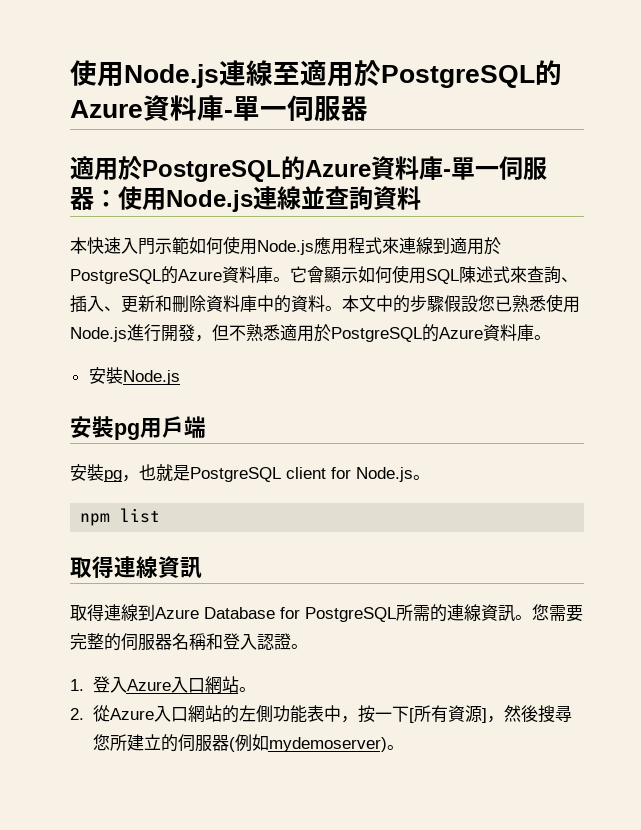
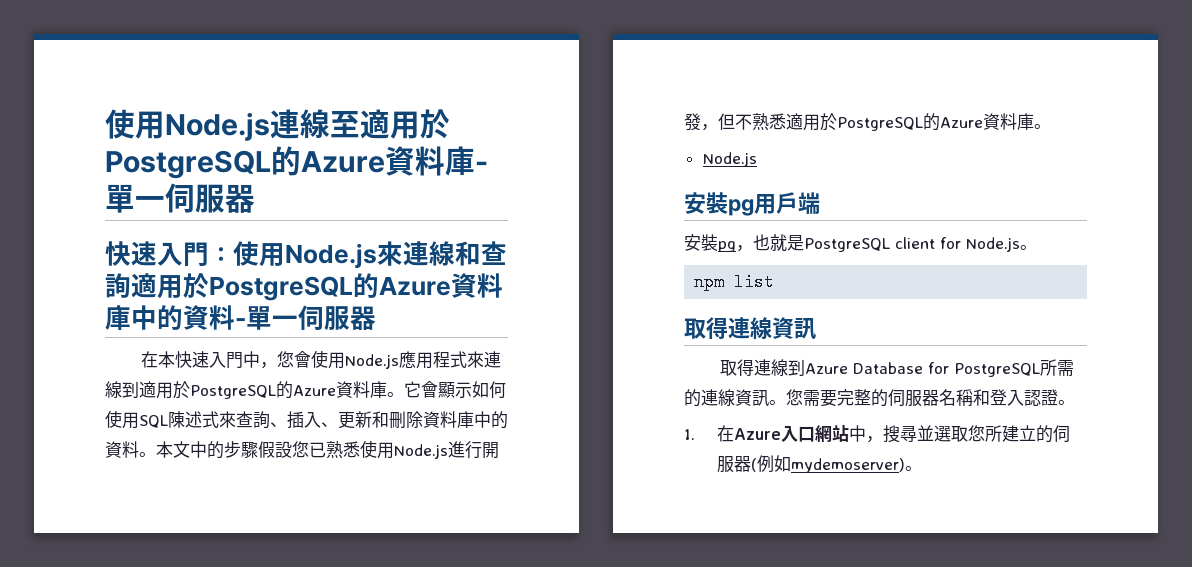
- 適用於PostgreSQL的Azure資料庫-單一伺服器：使用Node.js連線並查詢資料
- 本快速入門示範如何使用Node.js應用程式來連線到適用於PostgreSQL的Azure資料庫。
+ 快速入門：使用Node.js來連線和查詢適用於PostgreSQL的Azure資料庫中的資料-單一伺服器
+ 在本快速入門中，您會使用Node.js應用程式來連線到適用於PostgreSQL的Azure資料庫。
  本文中的步驟假設您已熟悉使用Node.js進行開發，但不熟悉適用於PostgreSQL的Azure資料庫。
- 安裝Node.js
+ Node.js
- 1.登入Azure入口網站。
- 2.從Azure入口網站的左側功能表中，按一下[所有資源]，然後搜尋您所建立的伺服器(例如mydemoserver)。
+ 1.在Azure入口網站中，搜尋並選取您所建立的伺服器(例如mydemoserver)。

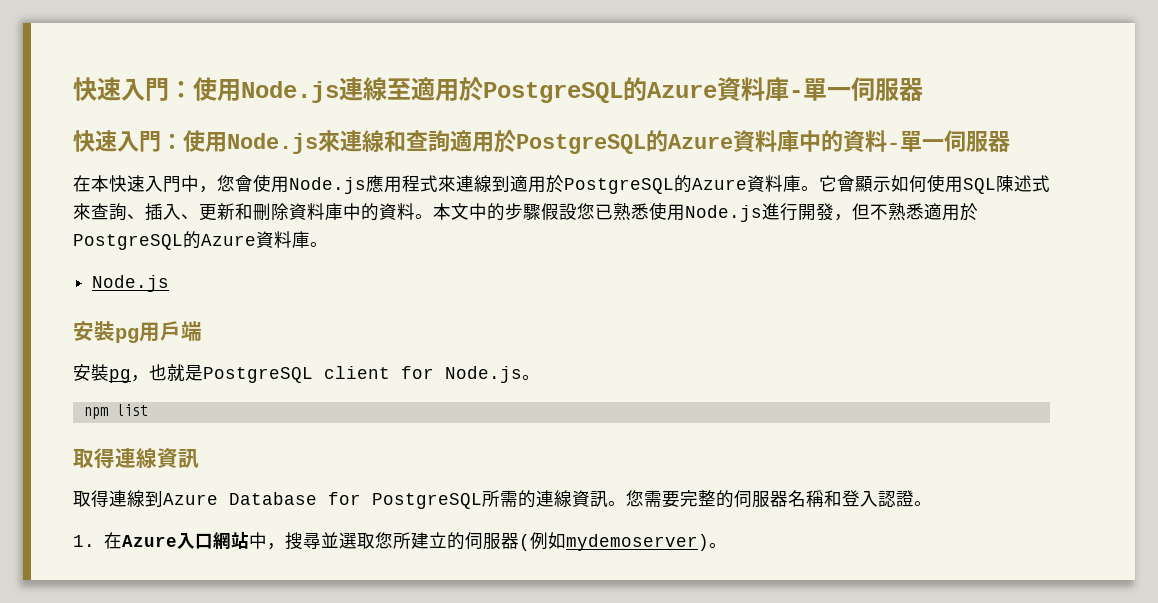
- 使用Node.js連線至適用於PostgreSQL的Azure資料庫-單一伺服器
+ 快速入門：使用Node.js連線至適用於PostgreSQL的Azure資料庫-單一伺服器

